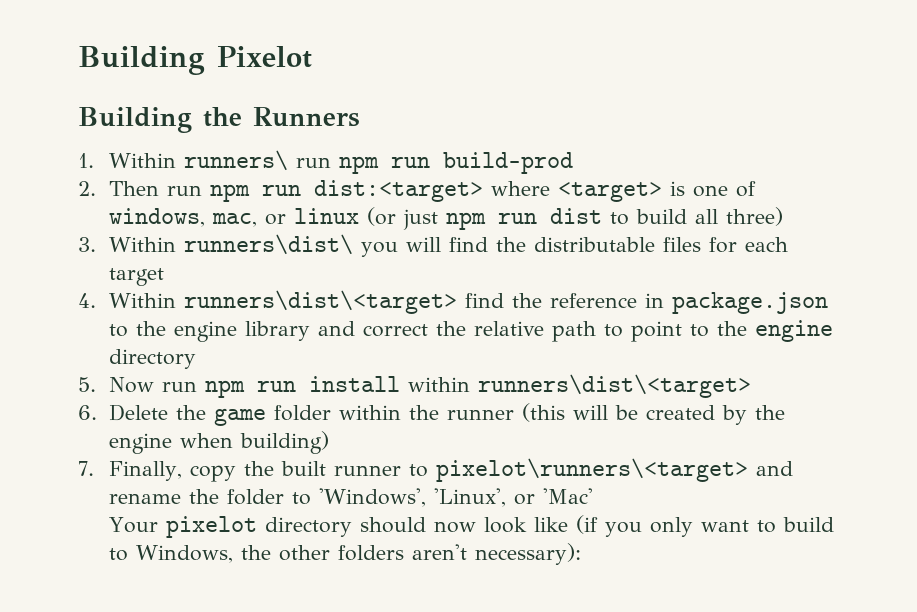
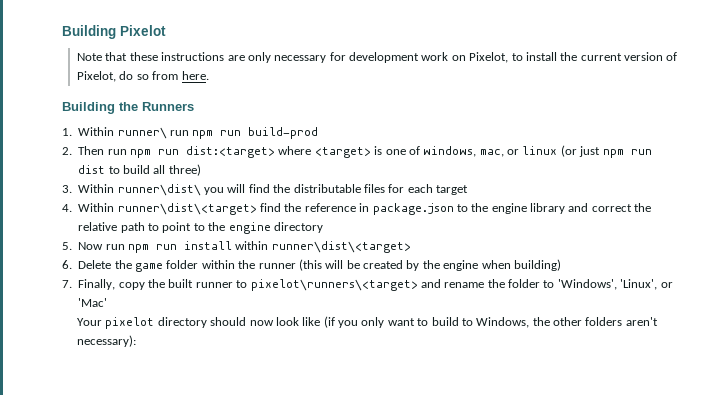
+ Note that these instructions are only necessary for development work on Pixelot, to install the current version of Pixelot, do so from here.
- 1. Within runners\ run npm run build-prod
+ 1. Within runner\ run npm run build-prod
- 3. Within runners\dist\ you will find the distributable files for each target
+ 3. Within runner\dist\ you will find the distributable files for each target
- 4. Within runners\dist\<target> find the reference in package.json to the engine library and correct the relative path to point to the engine directory
+ 4. Within runner\dist\<target> find the reference in package.json to the engine library and correct the relative path to point to the engine directory
- 5. Now run npm run install within runners\dist\<target>
+ 5. Now run npm run install within runner\dist\<target>

